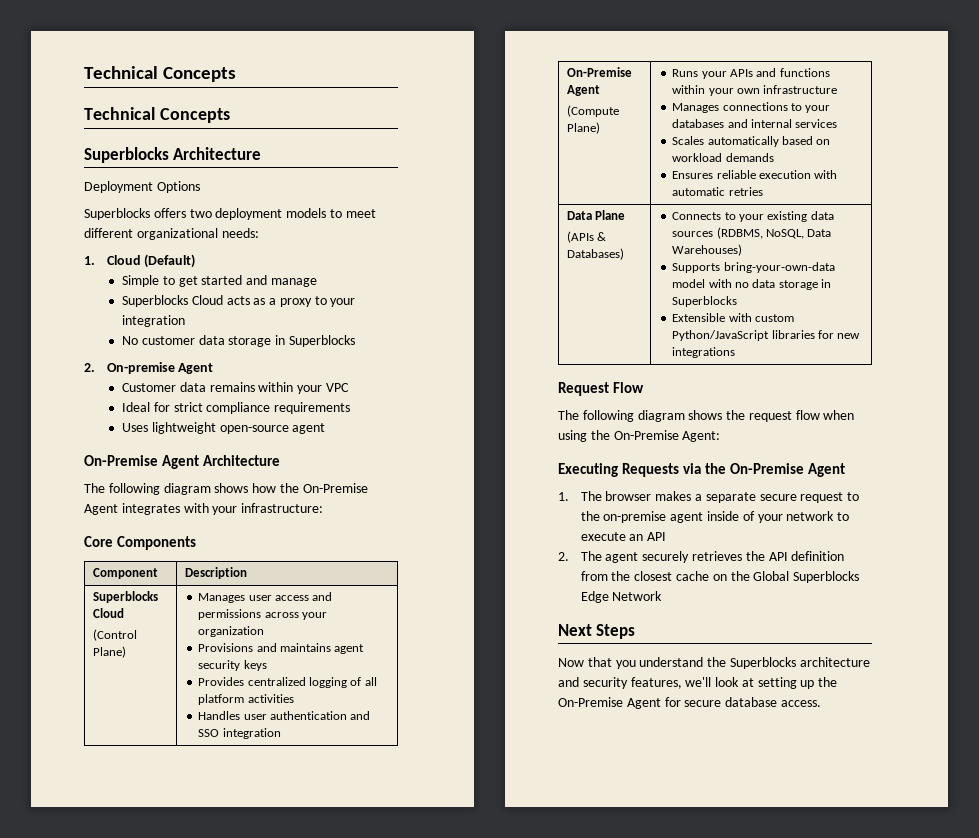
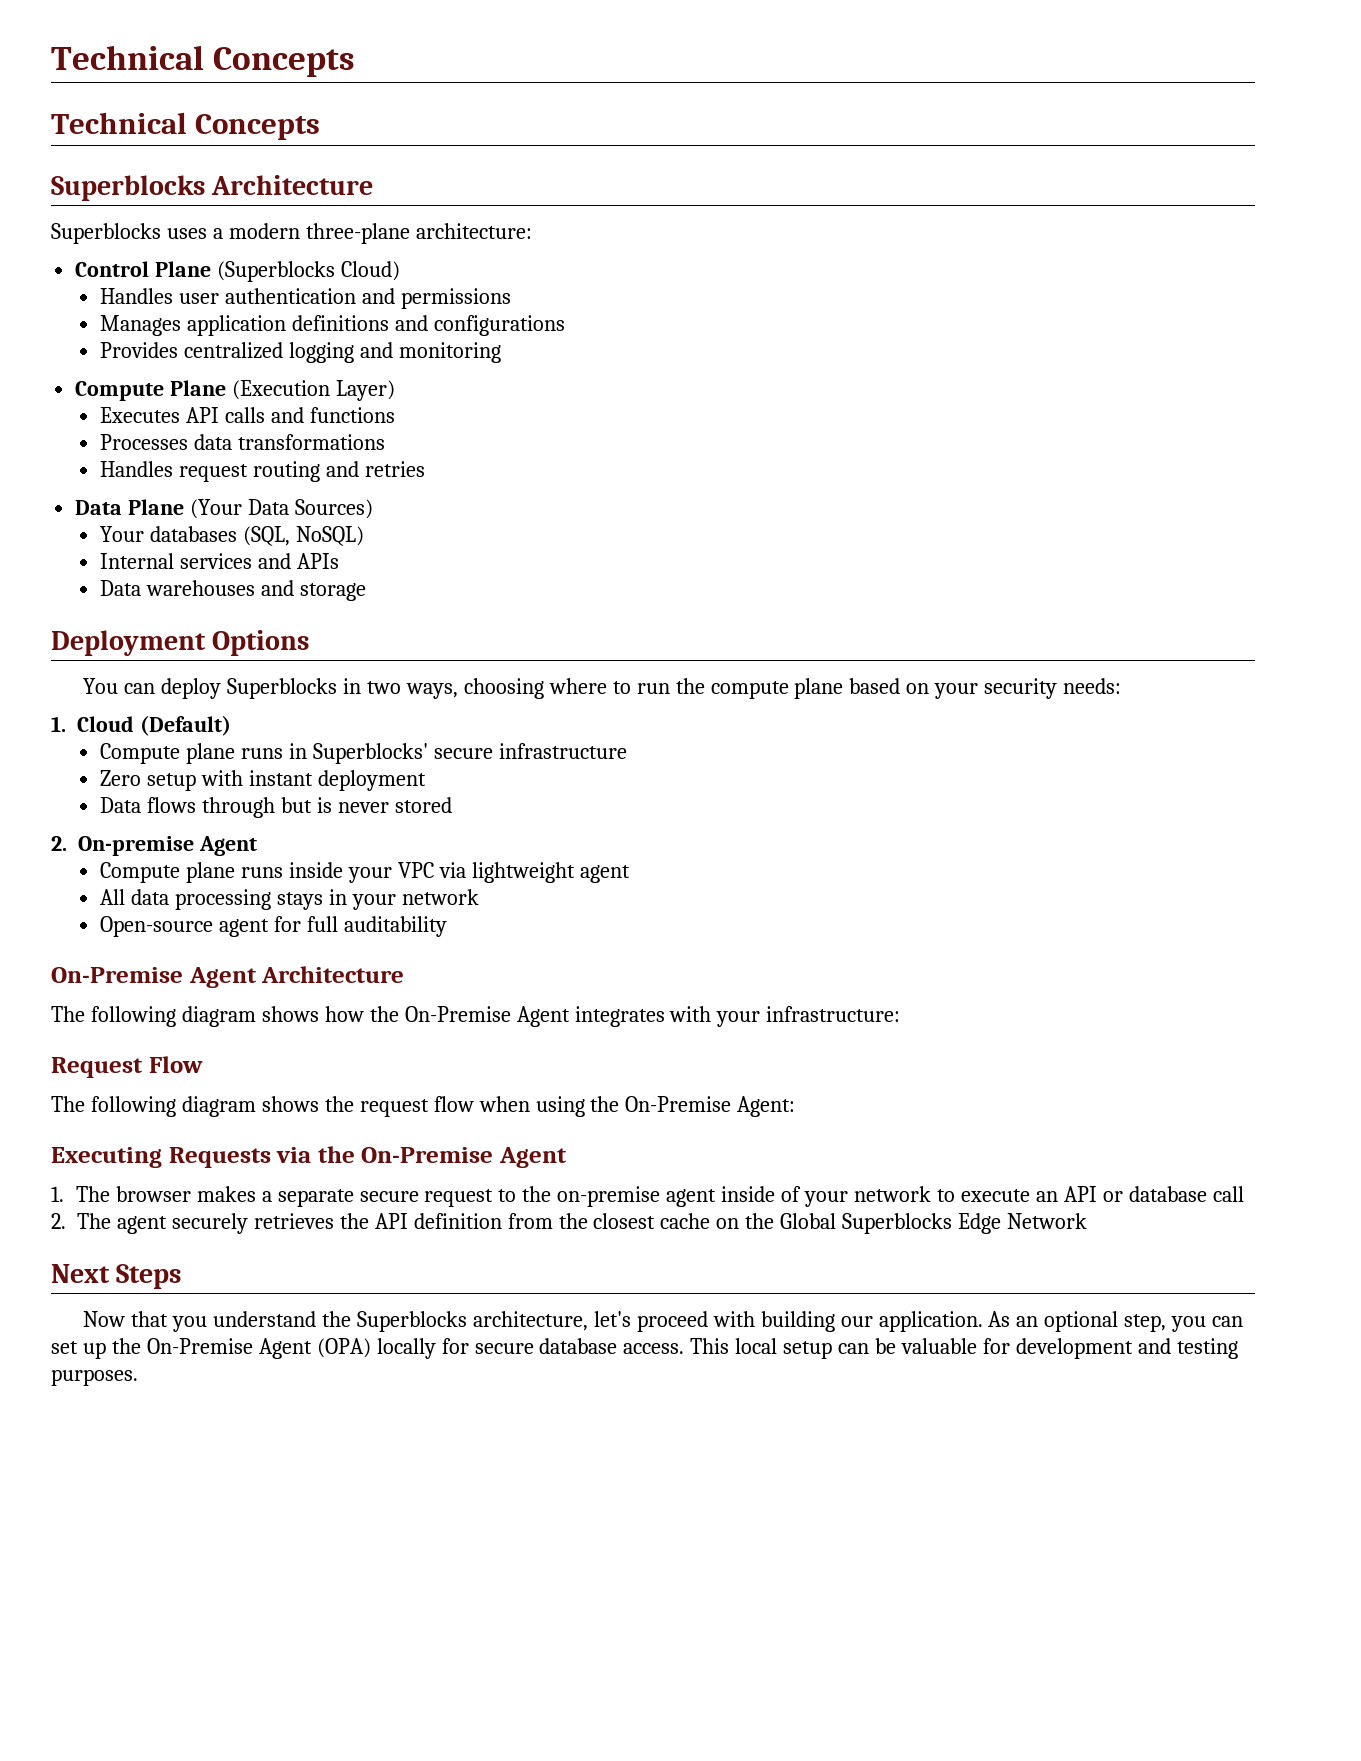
+ Superblocks uses a modern three-plane architecture:
+ Control Plane (Superblocks Cloud)
+ Handles user authentication and permissions
+ Manages application definitions and configurations
+ Provides centralized logging and monitoring
+ Compute Plane (Execution Layer)
+ Executes API calls and functions
+ Processes data transformations
+ Handles request routing and retries
+ Data Plane (Your Data Sources)
+ Your databases (SQL, NoSQL)
+ Internal services and APIs
+ Data warehouses and storage
  Deployment Options
- Superblocks offers two deployment models to meet different organizational needs:
+ You can deploy Superblocks in two ways, choosing where to run the compute plane based on your security needs:
  1. Cloud (Default)
- Simple to get started and manage
- Superblocks Cloud acts as a proxy to your integration
- No customer data storage in Superblocks
+ Compute plane runs in Superblocks' secure infrastructure
+ Zero setup with instant deployment
+ Data flows through but is never stored
  2. On-premise Agent
- Customer data remains within your VPC
- Ideal for strict compliance requirements
- Uses lightweight open-source agent
+ Compute plane runs inside your VPC via lightweight agent
+ All data processing stays in your network
+ Open-source agent for full auditability
- Core Components
- Component | Description
- Superblocks Cloud
- (Control Plane) | Manages user access and permissions across your organization
- Provisions and maintains agent security keys
- Provides centralized logging of all platform activities
- Handles user authentication and SSO integration
- On-Premise Agent
- (Compute Plane) | Runs your APIs and functions within your own infrastructure
- Manages connections to your databases and internal services
- Scales automatically based on workload demands
- Ensures reliable execution with automatic retries
- Data Plane
- (APIs & Databases) | Connects to your existing data sources (RDBMS, NoSQL, Data Warehouses)
- Supports bring-your-own-data model with no data storage in Superblocks
- Extensible with custom Python/JavaScript libraries for new integrations
- 1. The browser makes a separate secure request to the on-premise agent inside of your network to execute an API
+ 1. The browser makes a separate secure request to the on-premise agent inside of your network to execute an API or database call
- Now that you understand the Superblocks architecture and security features, we'll look at setting up the On-Premise Agent for secure database access.
+ Now that you understand the Superblocks architecture, let's proceed with building our application. As an optional step, you can set up the On-Premise Agent (OPA) locally for secure database access.
+ This local setup can be valuable for development and testing purposes.

